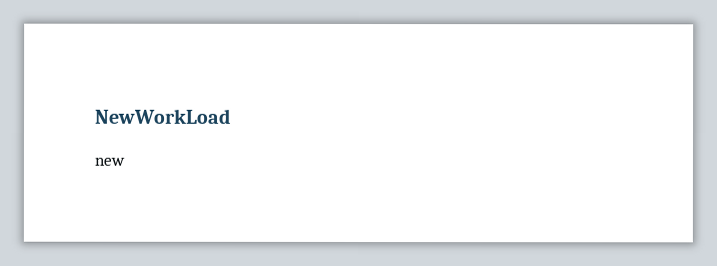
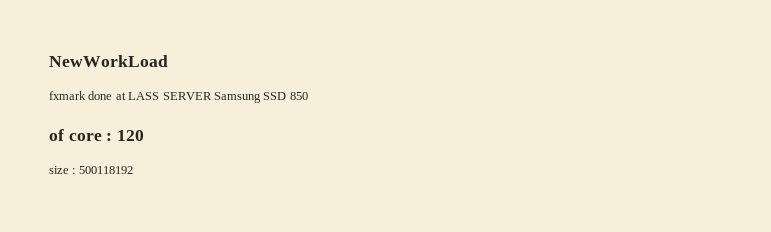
- new
+ fxmark done at LASS SERVER Samsung SSD 850
+ of core : 120
+ size : 500118192

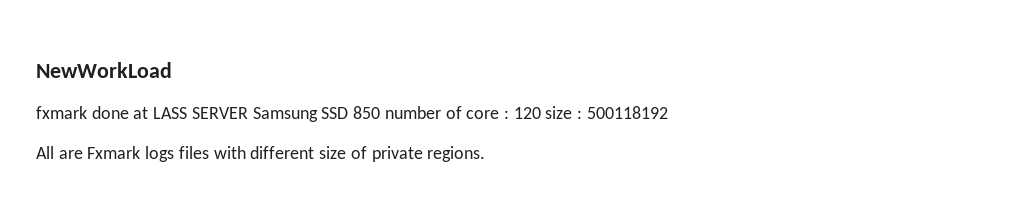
- fxmark done at LASS SERVER Samsung SSD 850
- of core : 120
- size : 500118192
+ fxmark done at LASS SERVER Samsung SSD 850 number of core : 120 size : 500118192
+ All are Fxmark logs files with different size of private regions.

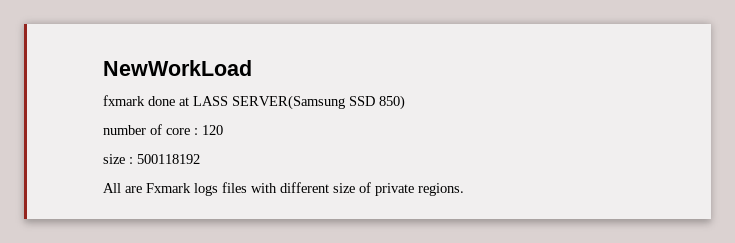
- fxmark done at LASS SERVER Samsung SSD 850 number of core : 120 size : 500118192
+ fxmark done at LASS SERVER(Samsung SSD 850)
+ number of core : 120
+ size : 500118192

